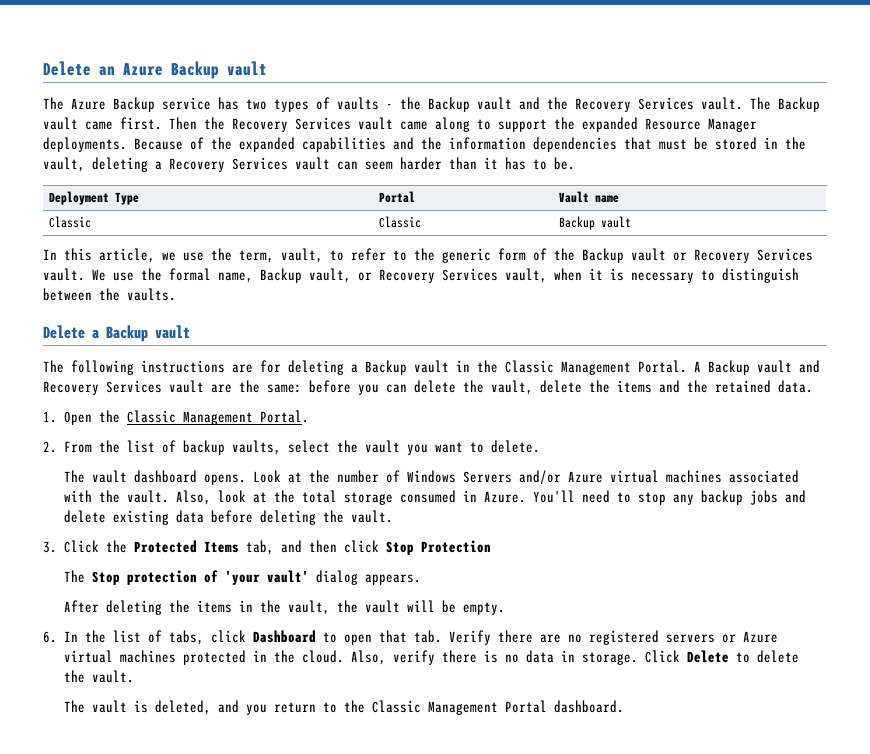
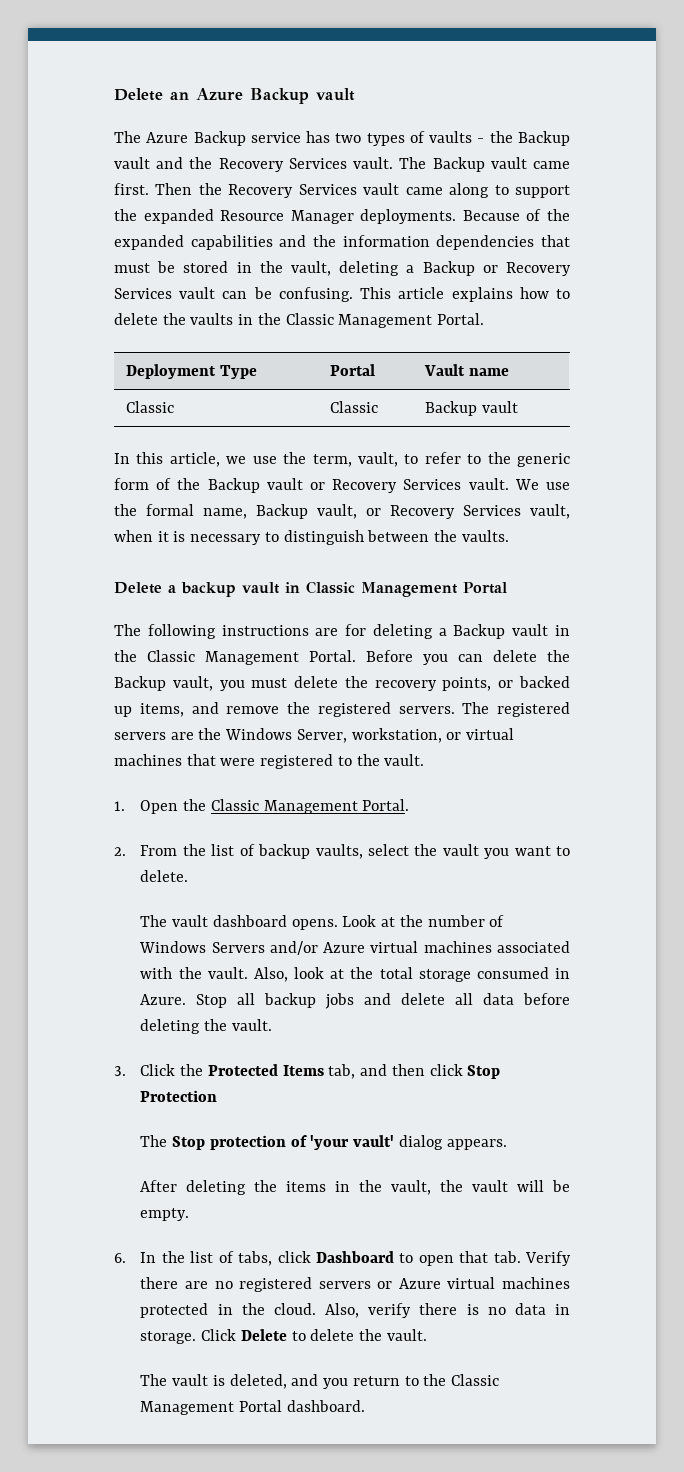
- Because of the expanded capabilities and the information dependencies that must be stored in the vault, deleting a Recovery Services vault can seem harder than it has to be.
+ Because of the expanded capabilities and the information dependencies that must be stored in the vault, deleting a Backup or Recovery Services vault can be confusing. This article explains how to delete the vaults in the Classic Management Portal.
- Delete a Backup vault
+ Delete a backup vault in Classic Management Portal
- A Backup vault and Recovery Services vault are the same: before you can delete the vault, delete the items and the retained data.
+ Before you can delete the Backup vault, you must delete the recovery points, or backed up items, and remove the registered servers. The registered servers are the Windows Server, workstation, or virtual machines that were registered to the vault.
- You'll need to stop any backup jobs and delete existing data before deleting the vault.
+ Stop all backup jobs and delete all data before deleting the vault.

